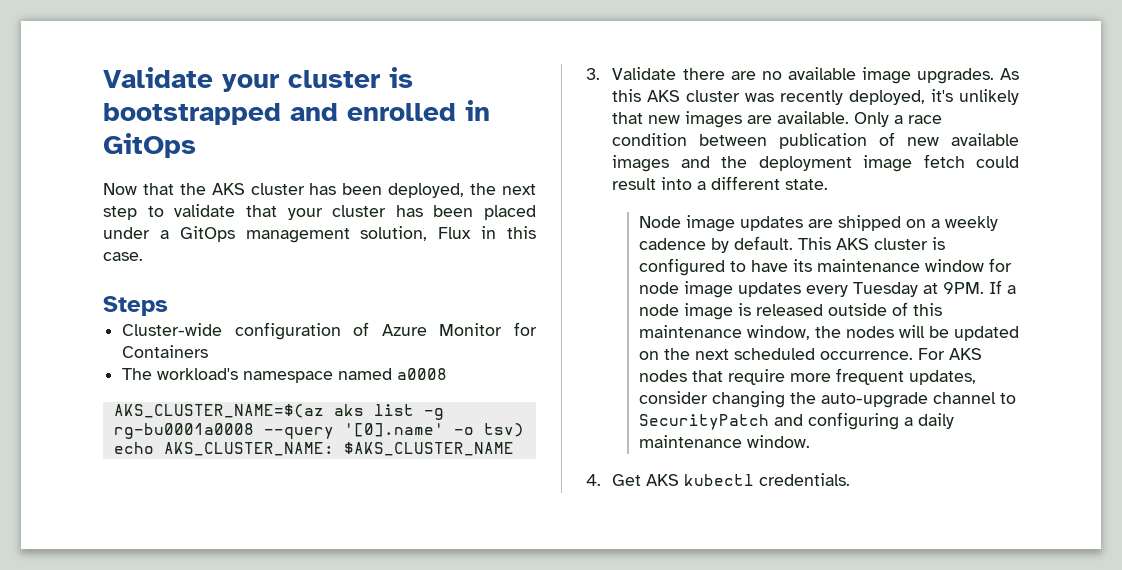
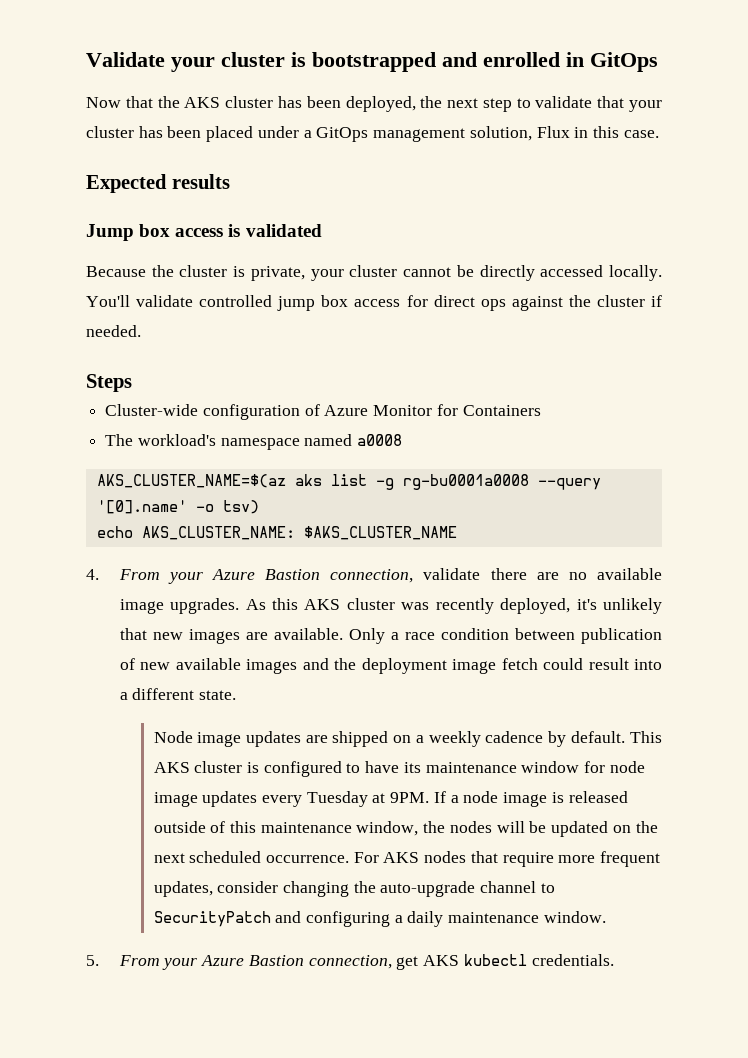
+ Expected results
+ Jump box access is validated
+ Because the cluster is private, your cluster cannot be directly accessed locally. You'll validate controlled jump box access for direct ops against the cluster if needed.
- 3. Validate there are no available image upgrades.
+ 4. From your Azure Bastion connection, validate there are no available image upgrades.
- 4. Get AKS kubectl credentials.
+ 5. From your Azure Bastion connection, get AKS kubectl credentials.

